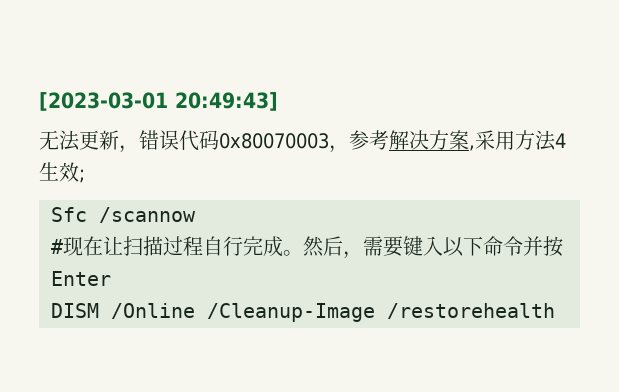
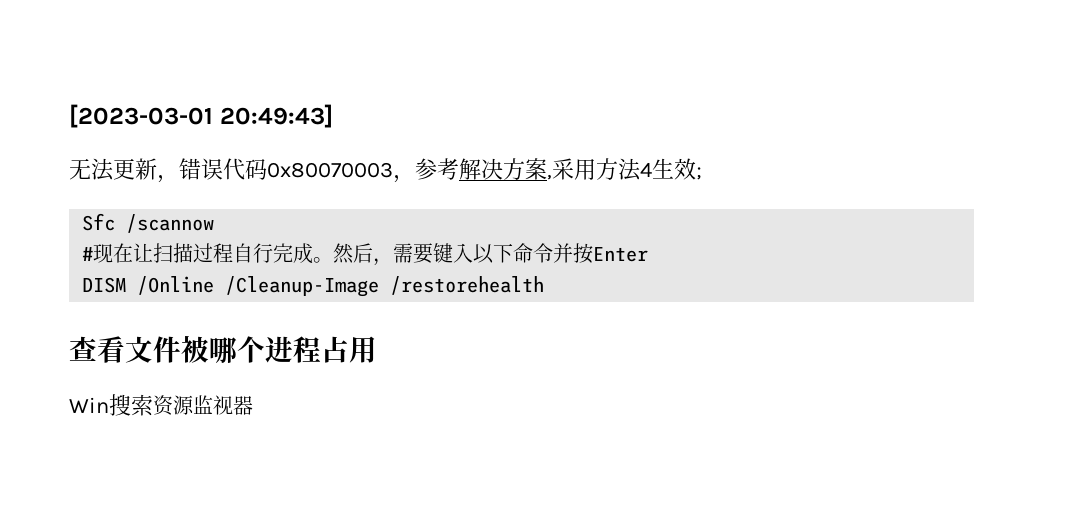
+ 查看文件被哪个进程占用
+ Win搜索资源监视器

